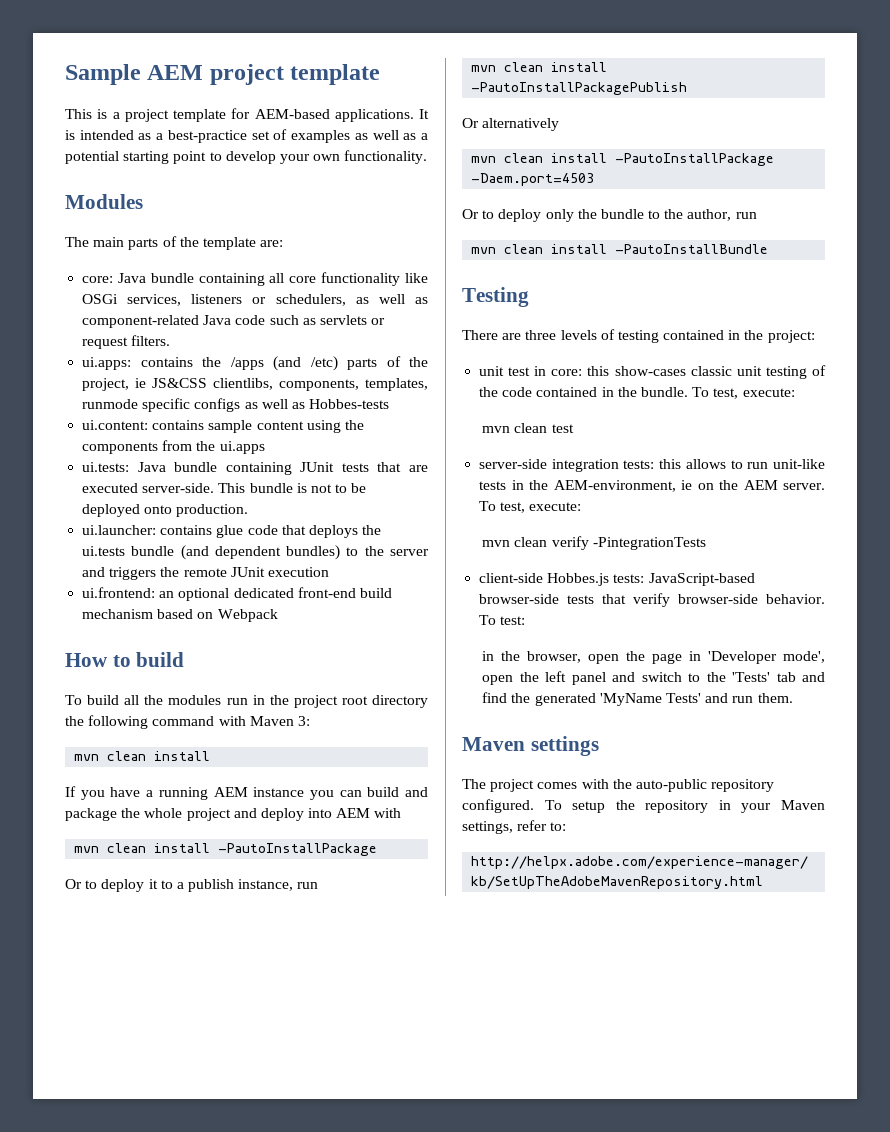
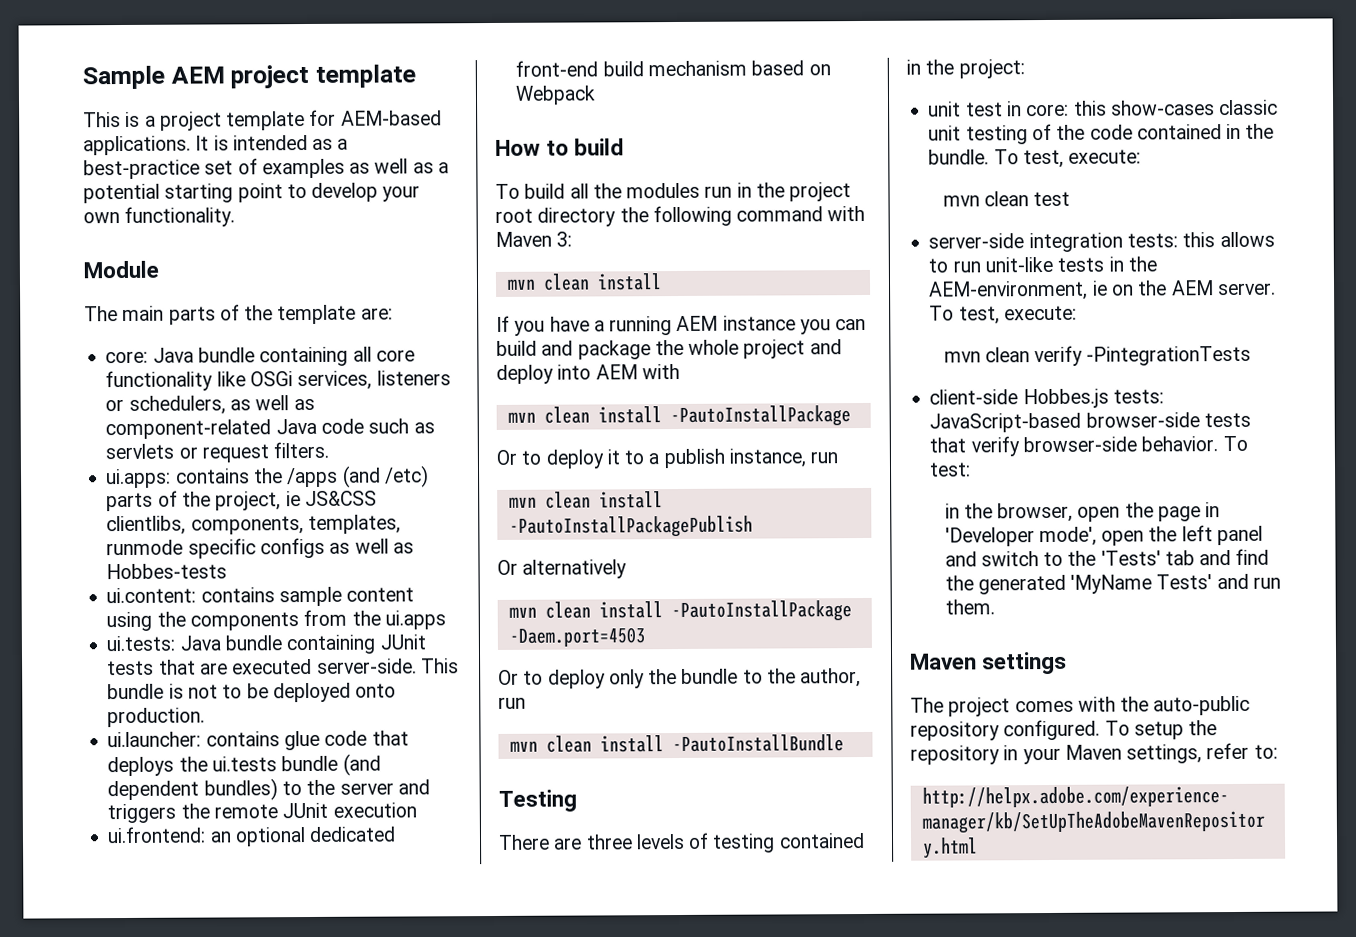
- Modules
+ Module

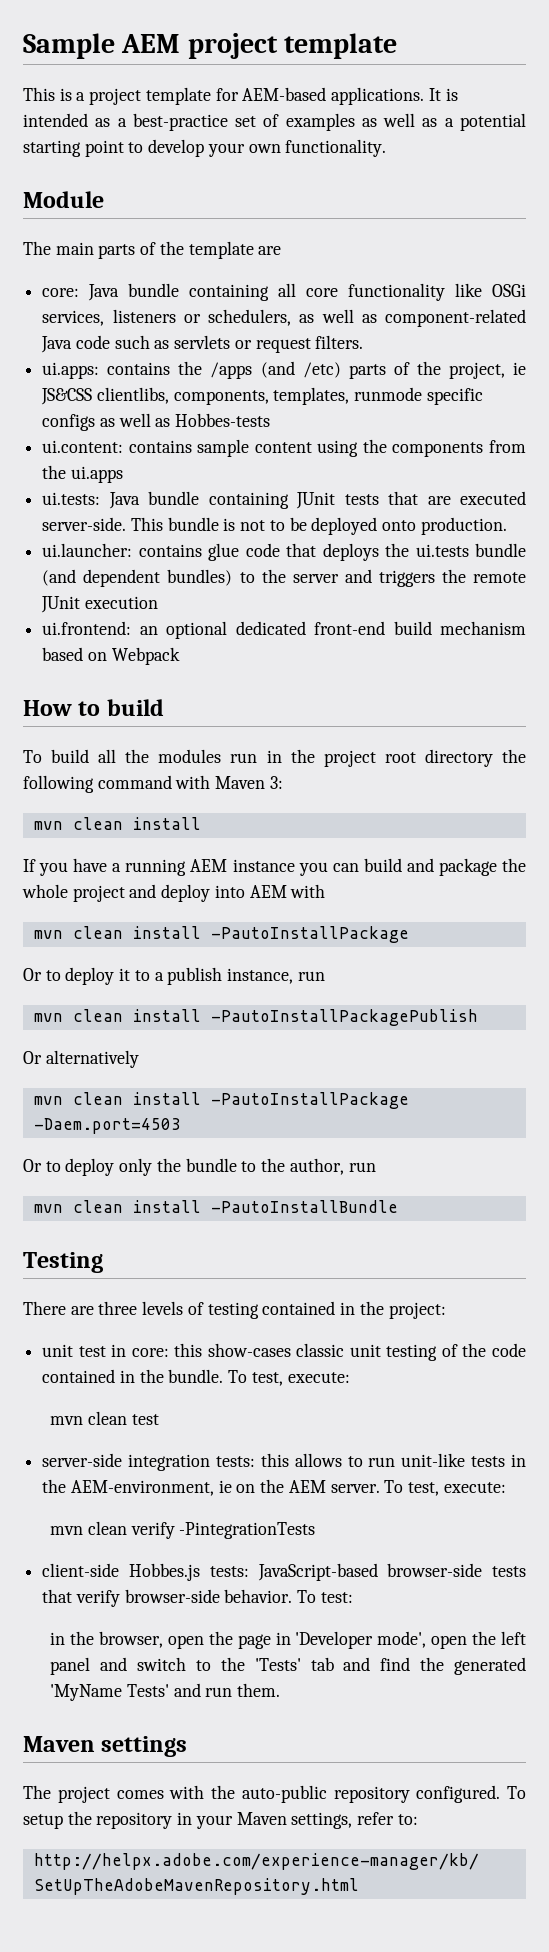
- The main parts of the template are:
+ The main parts of the template are

